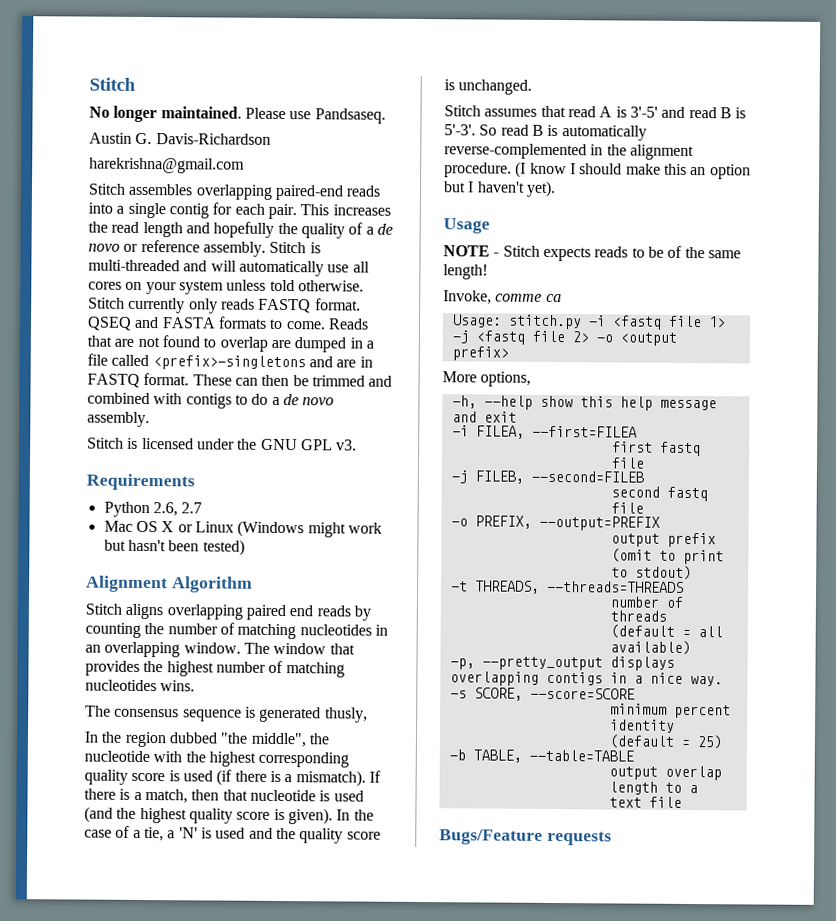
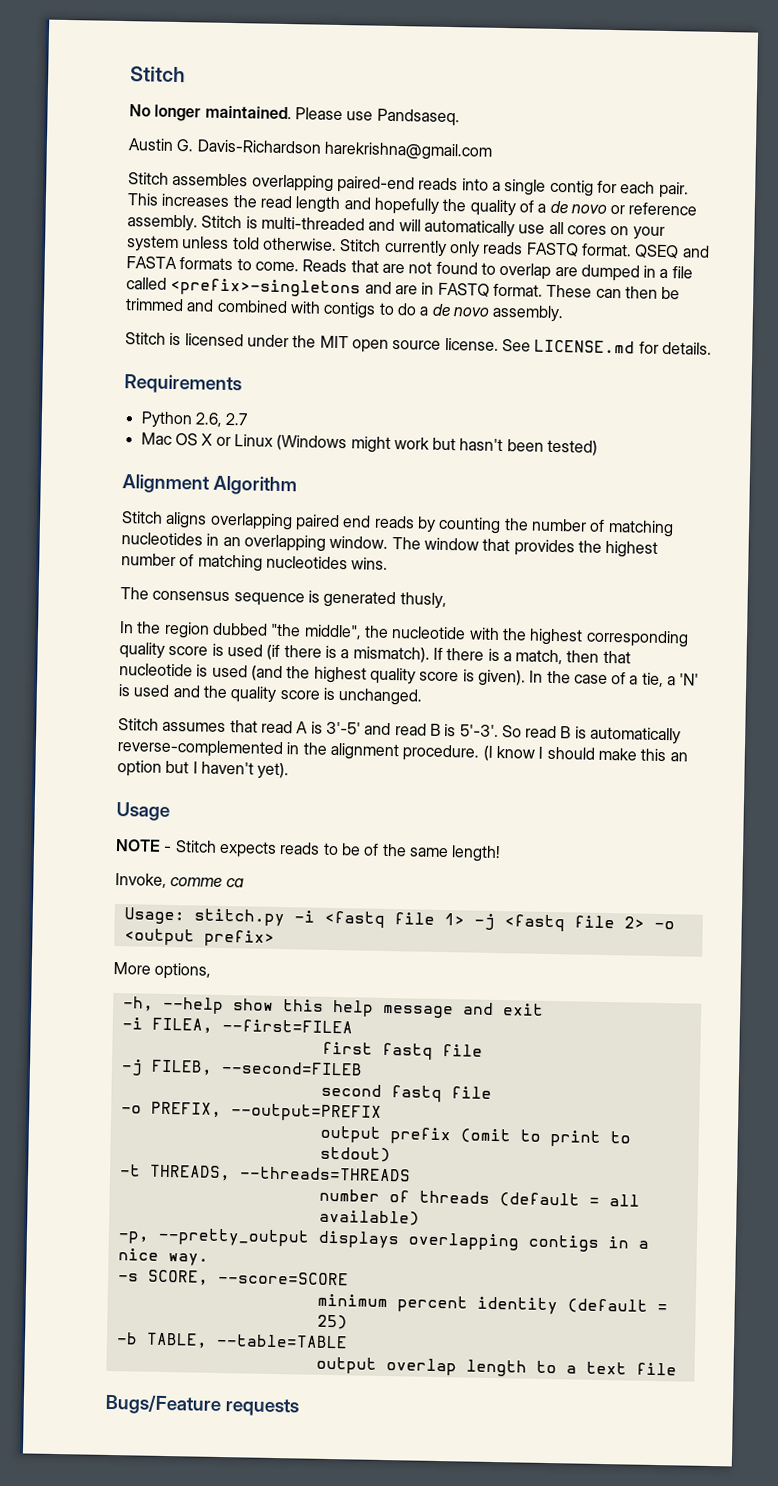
- Austin G. Davis-Richardson
- harekrishna@gmail.com
+ Austin G. Davis-Richardson harekrishna@gmail.com
- Stitch is licensed under the GNU GPL v3.
+ Stitch is licensed under the MIT open source license. See LICENSE.md for details.

